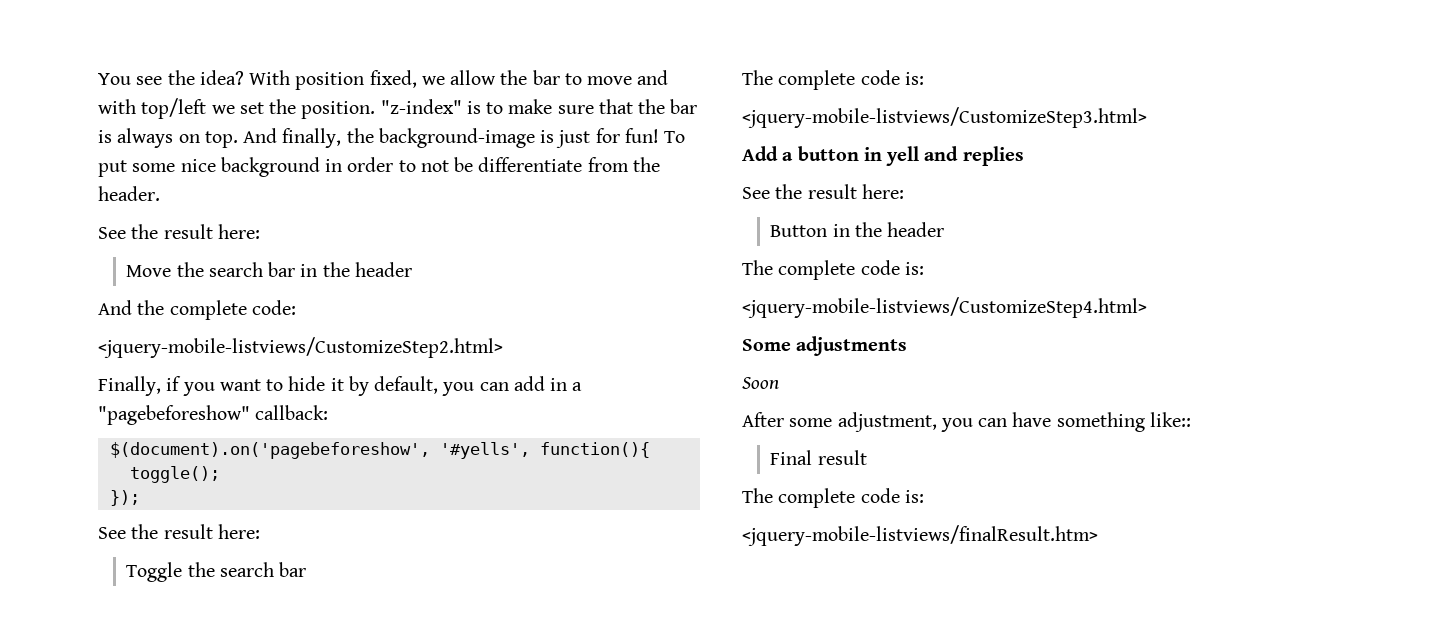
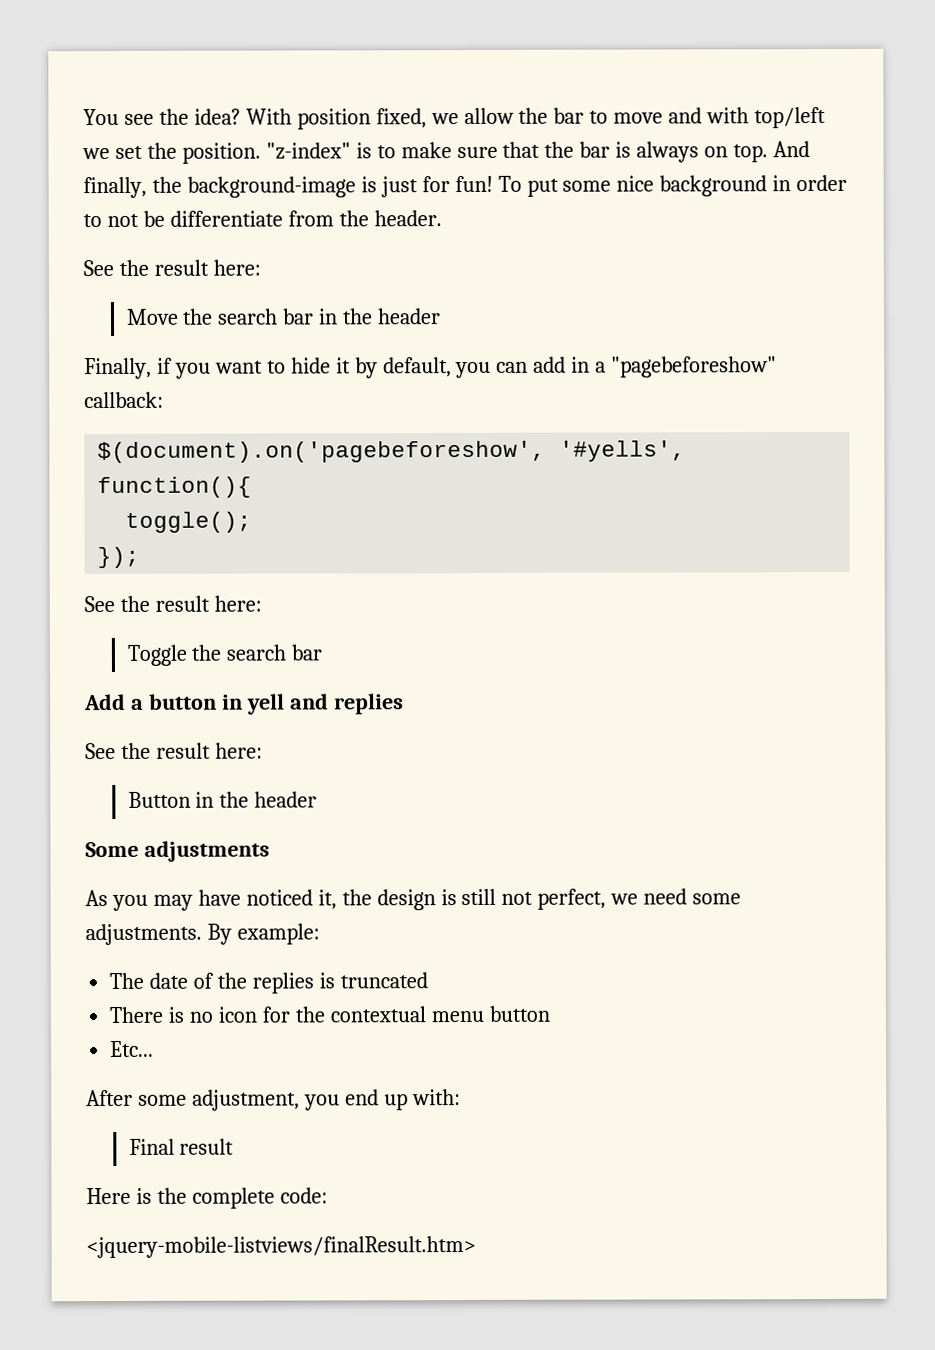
- And the complete code:
- <jquery-mobile-listviews/CustomizeStep2.html>
  Toggle the search bar
- The complete code is:
- <jquery-mobile-listviews/CustomizeStep3.html>
  Button in the header
- The complete code is:
- <jquery-mobile-listviews/CustomizeStep4.html>
  Some adjustments
- Soon
- After some adjustment, you can have something like::
+ As you may have noticed it, the design is still not perfect, we need some adjustments. By example:
+ The date of the replies is truncated
+ There is no icon for the contextual menu button
+ Etc...
+ After some adjustment, you end up with:
  Final result
- The complete code is:
+ Here is the complete code:

